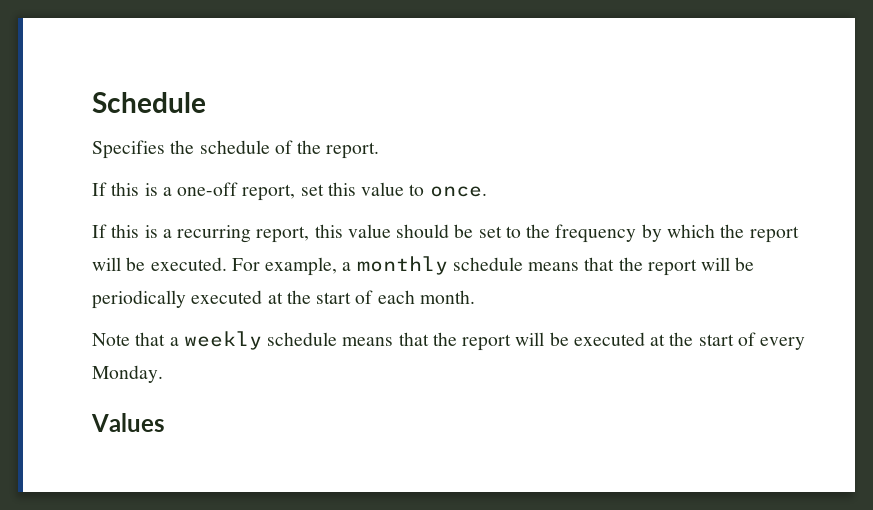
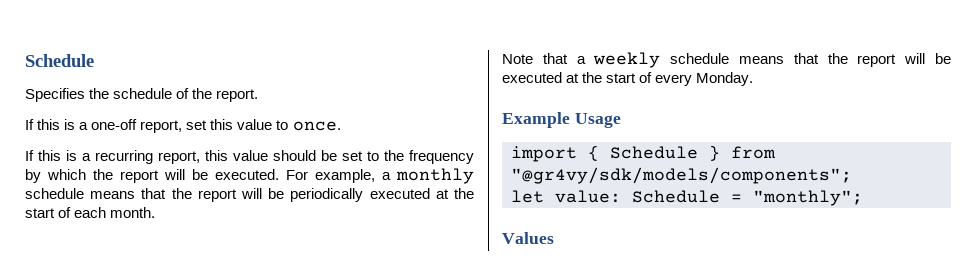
+ Example Usage
+ import { Schedule } from "@gr4vy/sdk/models/components";
+ let value: Schedule = "monthly";

